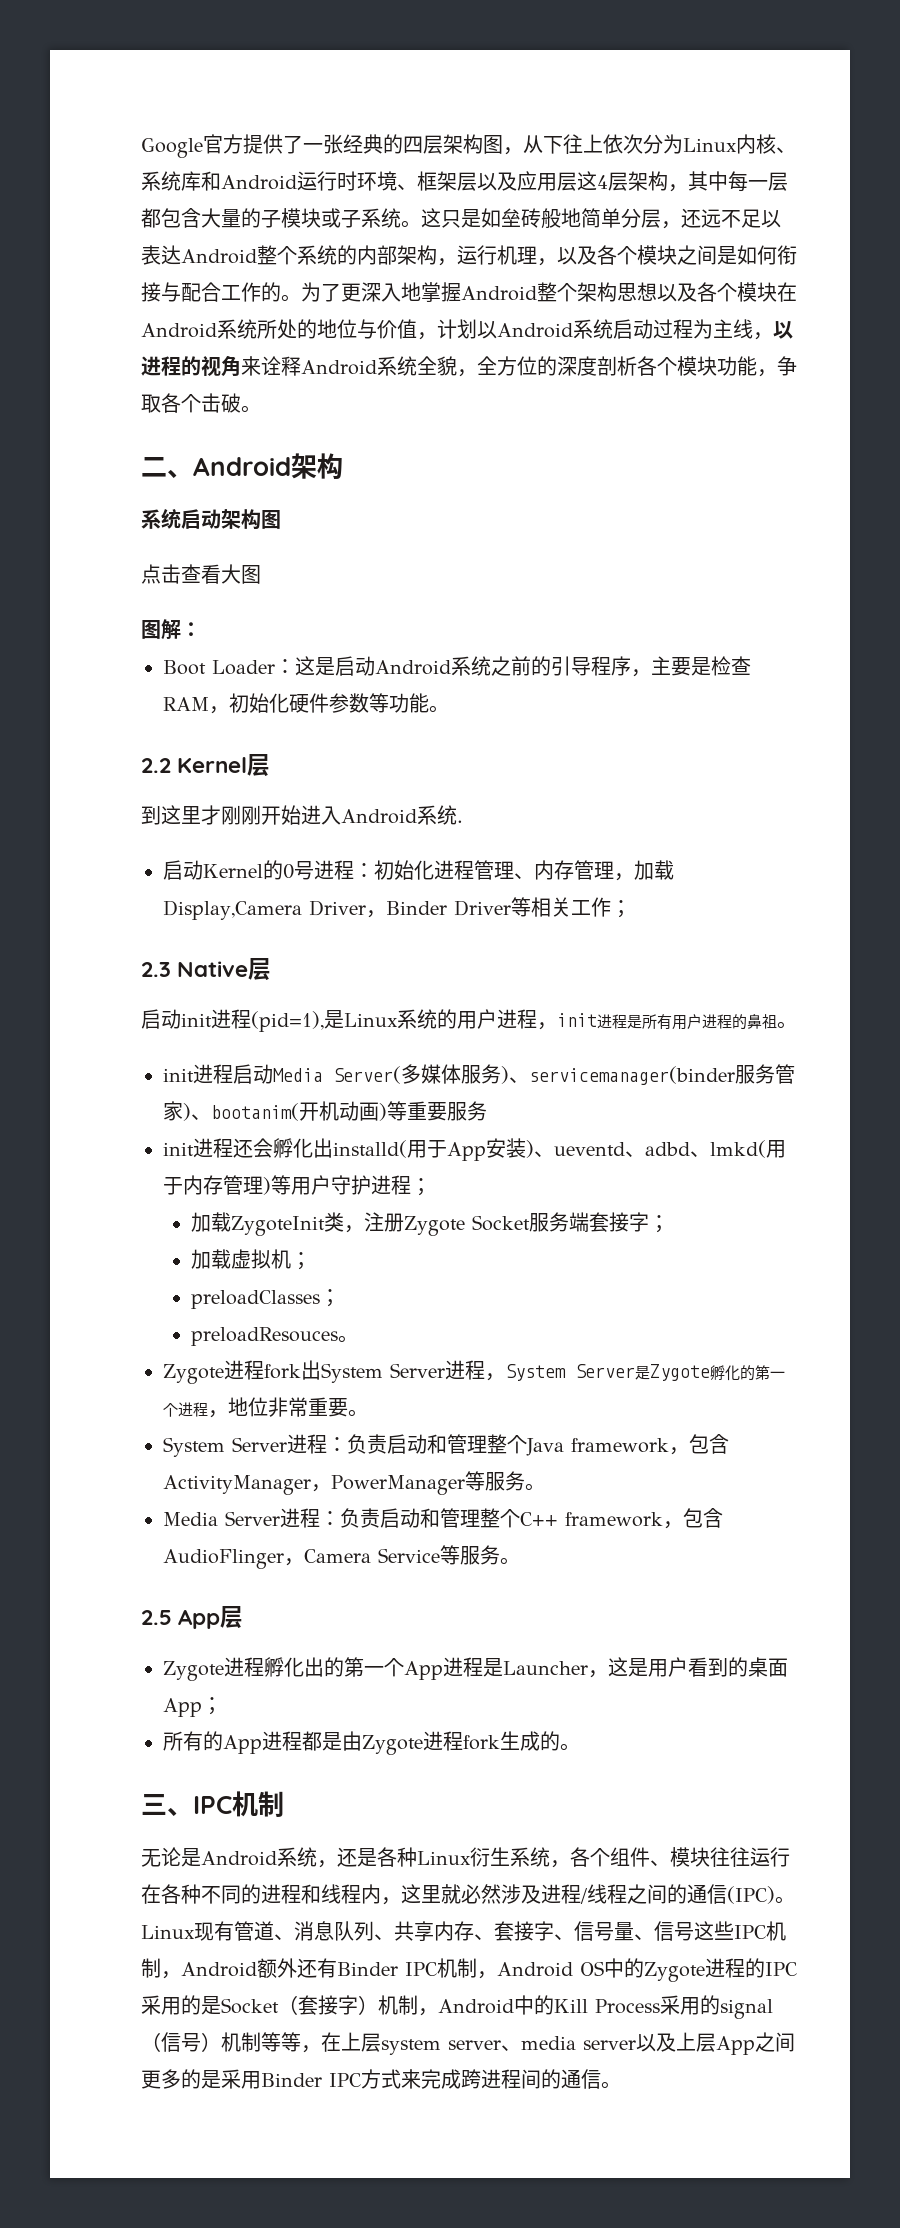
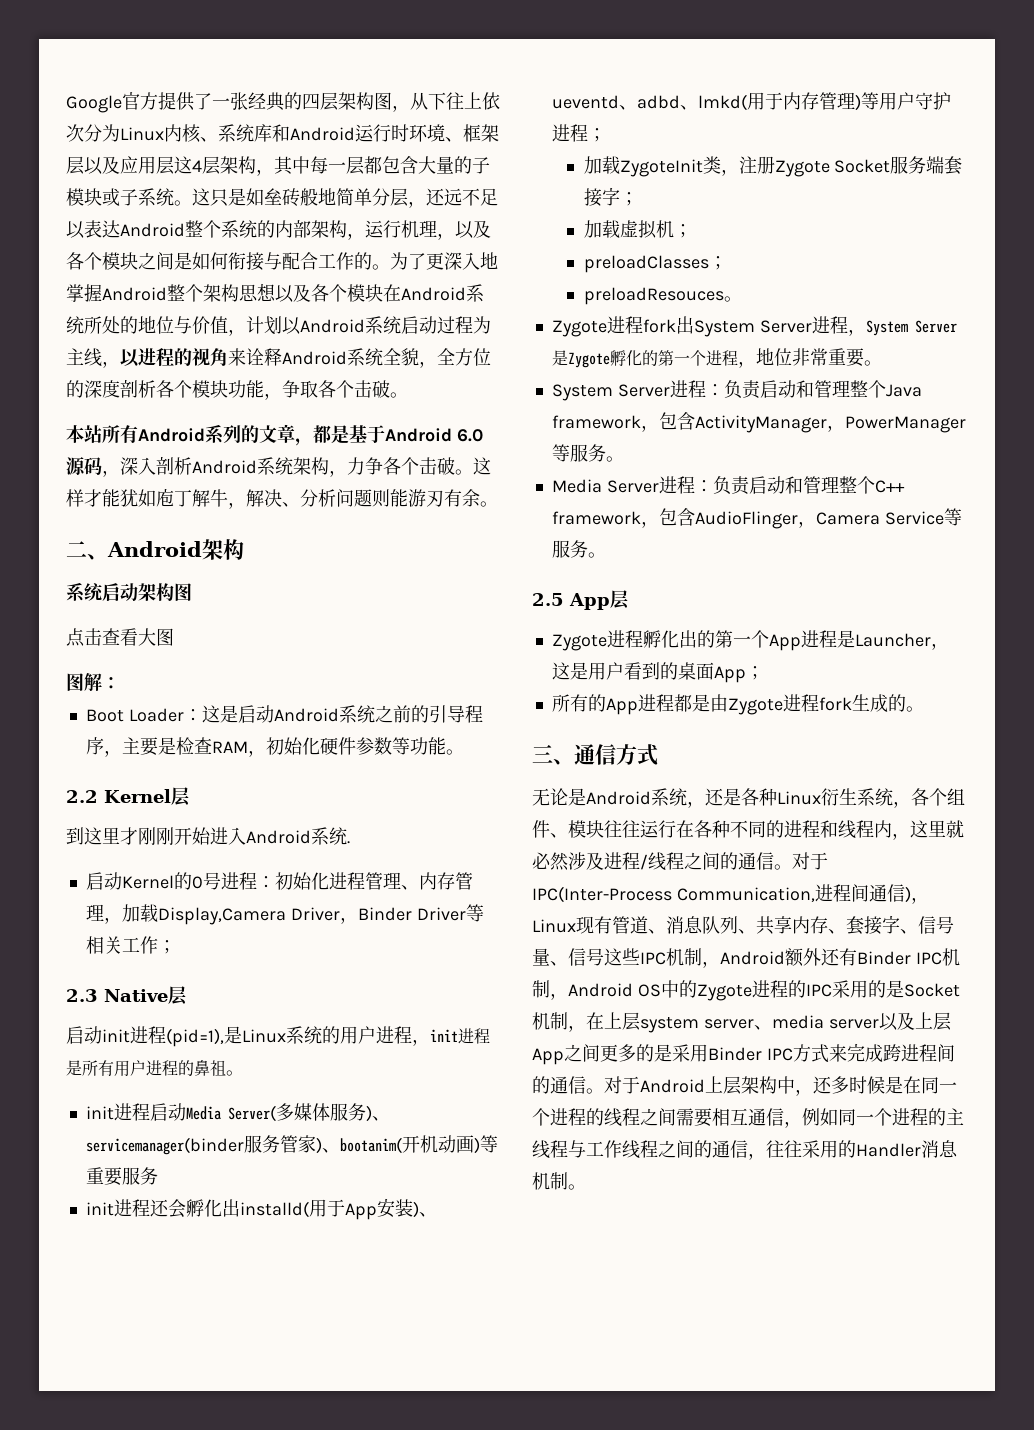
+ 本站所有Android系列的文章，都是基于Android 6.0源码，深入剖析Android系统架构，力争各个击破。这样才能犹如庖丁解牛，解决、分析问题则能游刃有余。
- 三、IPC机制
+ 三、通信方式
- 无论是Android系统，还是各种Linux衍生系统，各个组件、模块往往运行在各种不同的进程和线程内，这里就必然涉及进程/线程之间的通信(IPC)。Linux现有管道、消息队列、共享内存、套接字、信号量、信号这些IPC机制，Android额外还有Binder IPC机制，Android OS中的Zygote进程的IPC采用的是Socket（套接字）机制，Android中的Kill Process采用的signal（信号）机制等等，在上层system server、media server以及上层App之间更多的是采用Binder IPC方式来完成跨进程间的通信。
+ 无论是Android系统，还是各种Linux衍生系统，各个组件、模块往往运行在各种不同的进程和线程内，这里就必然涉及进程/线程之间的通信。对于IPC(Inter-Process Communication,进程间通信)，Linux现有管道、消息队列、共享内存、套接字、信号量、信号这些IPC机制，Android额外还有Binder IPC机制，Android OS中的Zygote进程的IPC采用的是Socket机制，在上层system server、media server以及上层App之间更多的是采用Binder IPC方式来完成跨进程间的通信。
+ 对于Android上层架构中，还多时候是在同一个进程的线程之间需要相互通信，例如同一个进程的主线程与工作线程之间的通信，往往采用的Handler消息机制。

